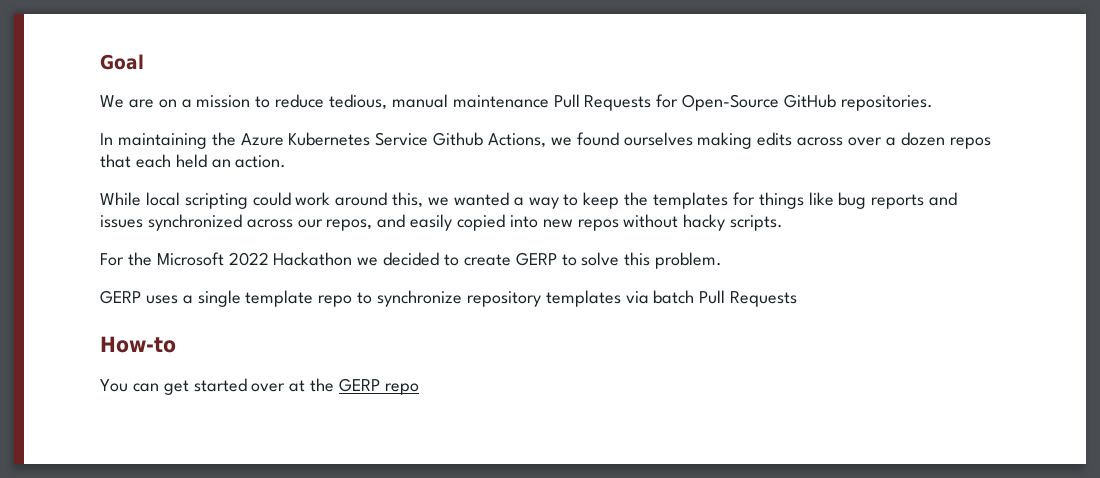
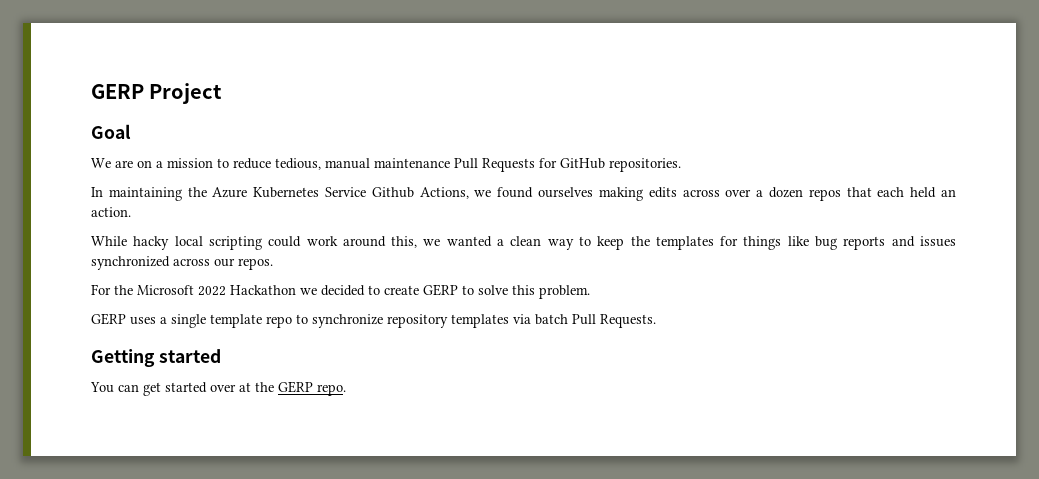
+ GERP Project
- We are on a mission to reduce tedious, manual maintenance Pull Requests for Open-Source GitHub repositories.
+ We are on a mission to reduce tedious, manual maintenance Pull Requests for GitHub repositories.
- While local scripting could work around this, we wanted a way to keep the templates for things like bug reports and issues synchronized across our repos, and easily copied into new repos without hacky scripts.
+ While hacky local scripting could work around this, we wanted a clean way to keep the templates for things like bug reports and issues synchronized across our repos.
- GERP uses a single template repo to synchronize repository templates via batch Pull Requests
- How-to
+ GERP uses a single template repo to synchronize repository templates via batch Pull Requests.
+ Getting started
- You can get started over at the GERP repo
+ You can get started over at the GERP repo.

